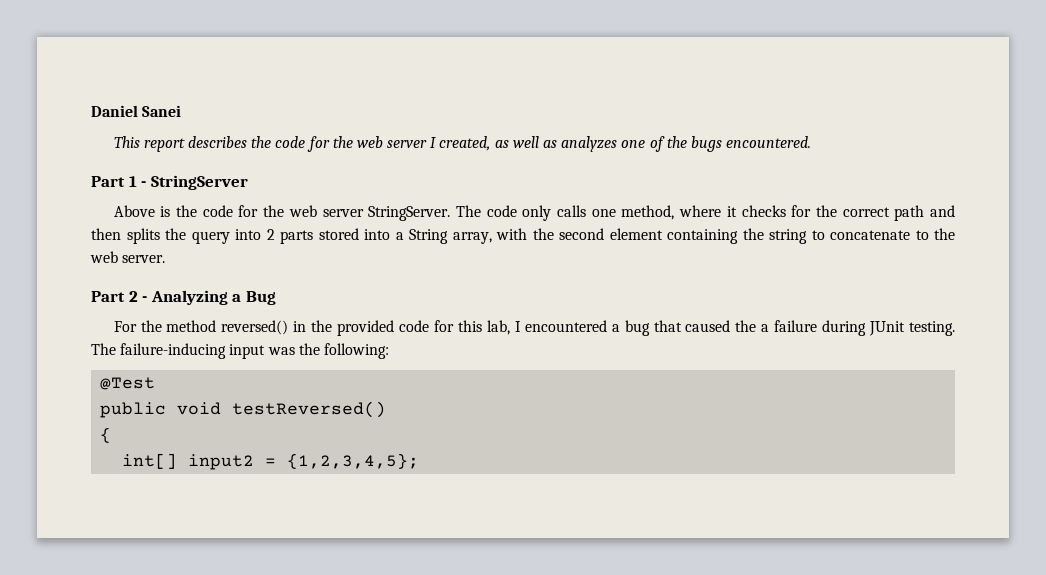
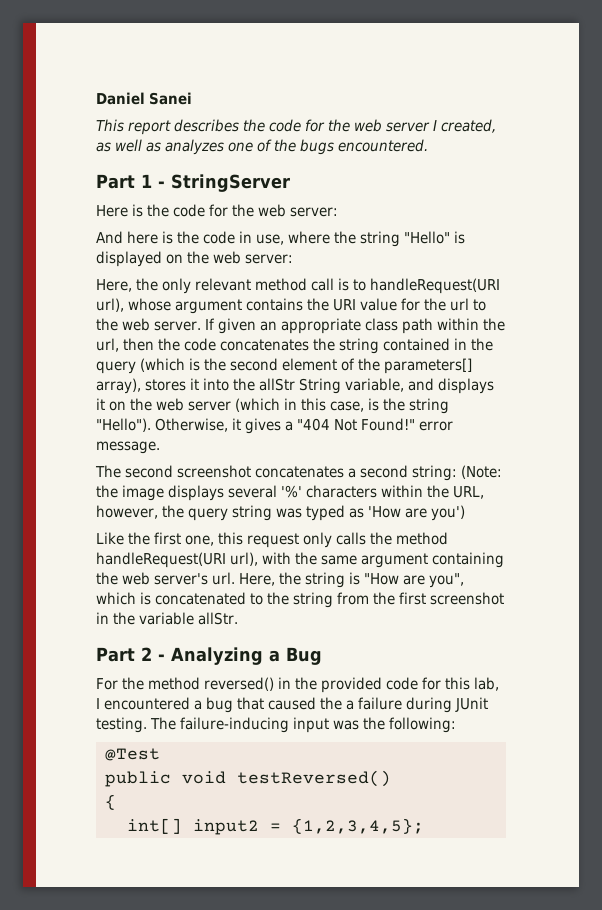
- Above is the code for the web server StringServer. The code only calls one method, where it checks for the correct path and then splits the query into 2 parts stored into a String array, with the second element containing the string to concatenate to the web server.
+ Here is the code for the web server:
+ And here is the code in use, where the string "Hello" is displayed on the web server:
+ Here, the only relevant method call is to handleRequest(URI url), whose argument contains the URI value for the url to the web server. If given an appropriate class path within the url, then the code concatenates the string contained in the query (which is the second element of the parameters[] array), stores it into the allStr String variable, and displays it on the web server (which in this case, is the string "Hello"). Otherwise, it gives a "404 Not Found!" error message.
+ The second screenshot concatenates a second string: (Note: the image displays several '%' characters within the URL, however, the query string was typed as 'How are you')
+ Like the first one, this request only calls the method handleRequest(URI url), with the same argument containing the web server's url. Here, the string is "How are you", which is concatenated to the string from the first screenshot in the variable allStr.

